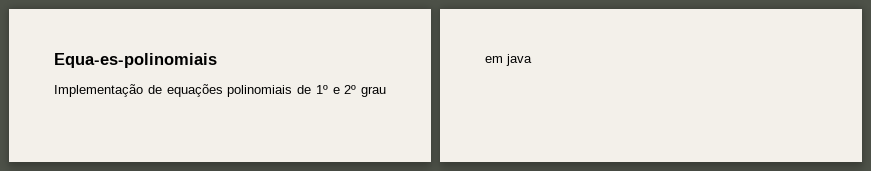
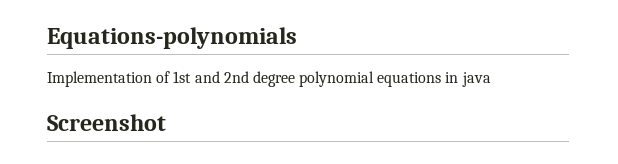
- Equa-es-polinomiais
- Implementação de equações polinomiais de 1º e 2º grau em java
+ Equations-polynomials
+ Implementation of 1st and 2nd degree polynomial equations in java
+ Screenshot

